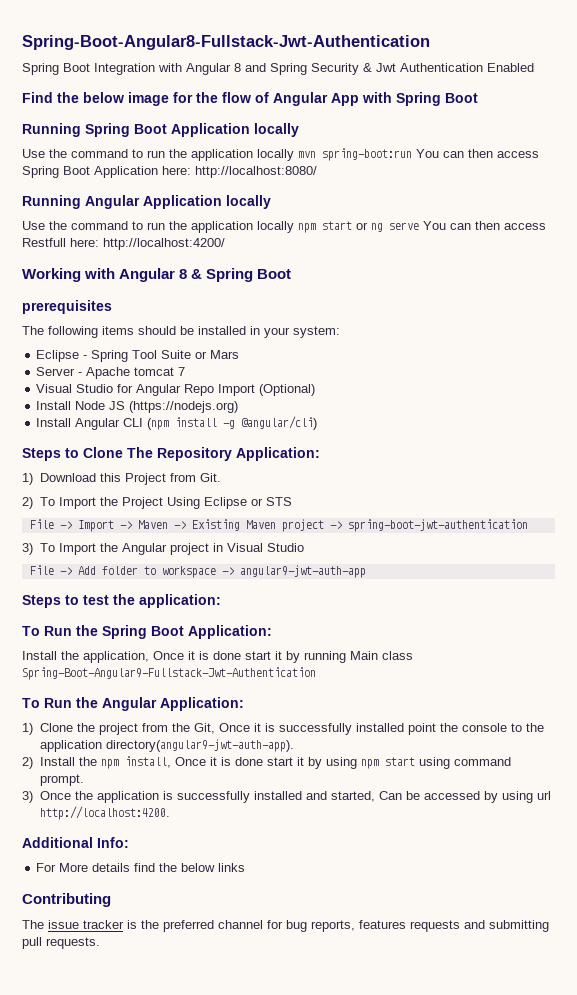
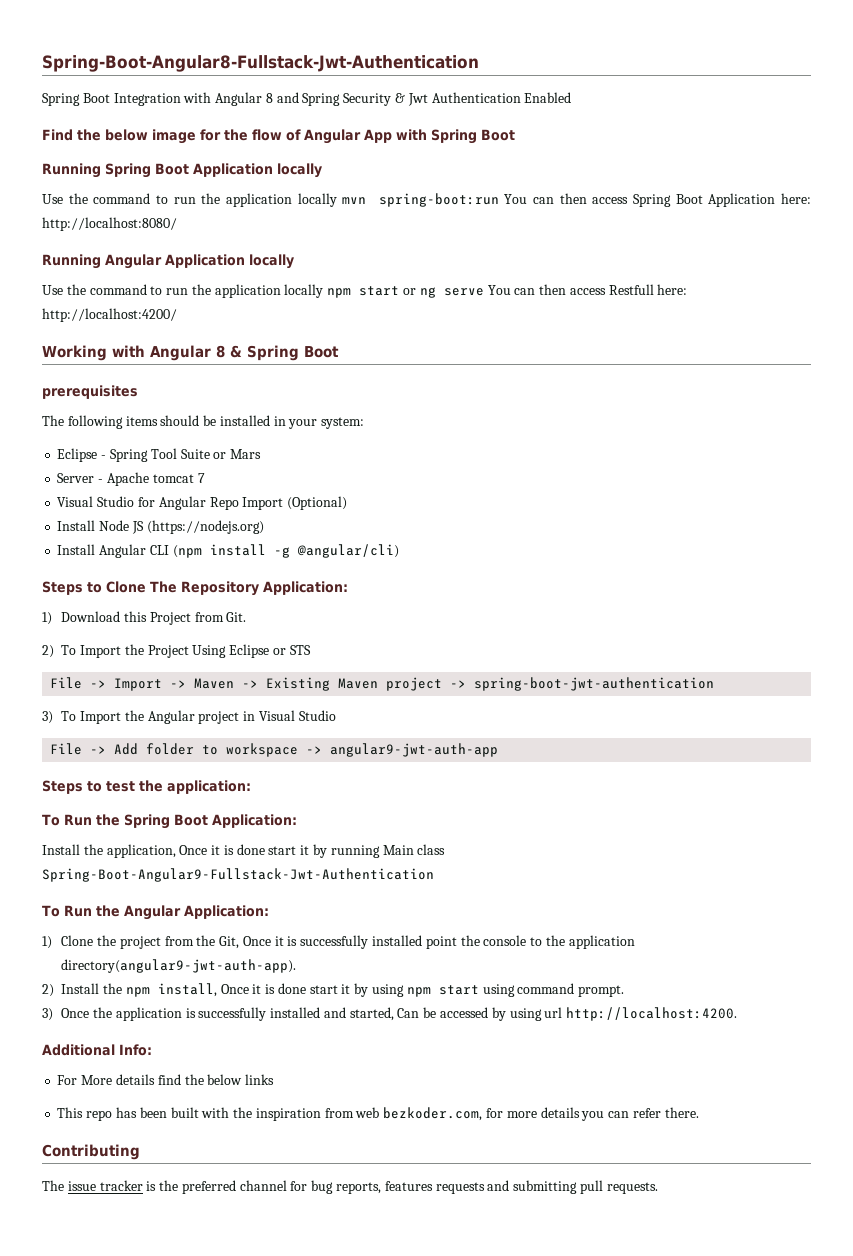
+ This repo has been built with the inspiration from web bezkoder.com, for more details you can refer there.

